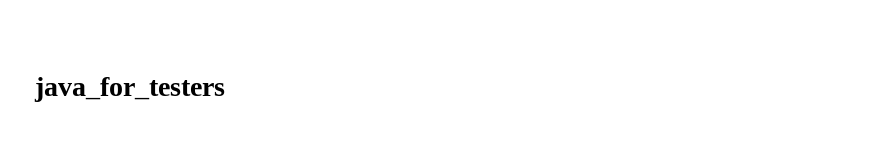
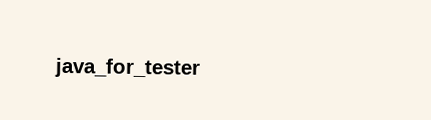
- java_for_testers
+ java_for_tester

